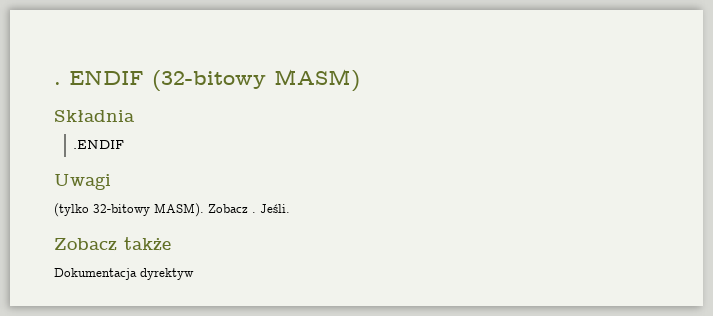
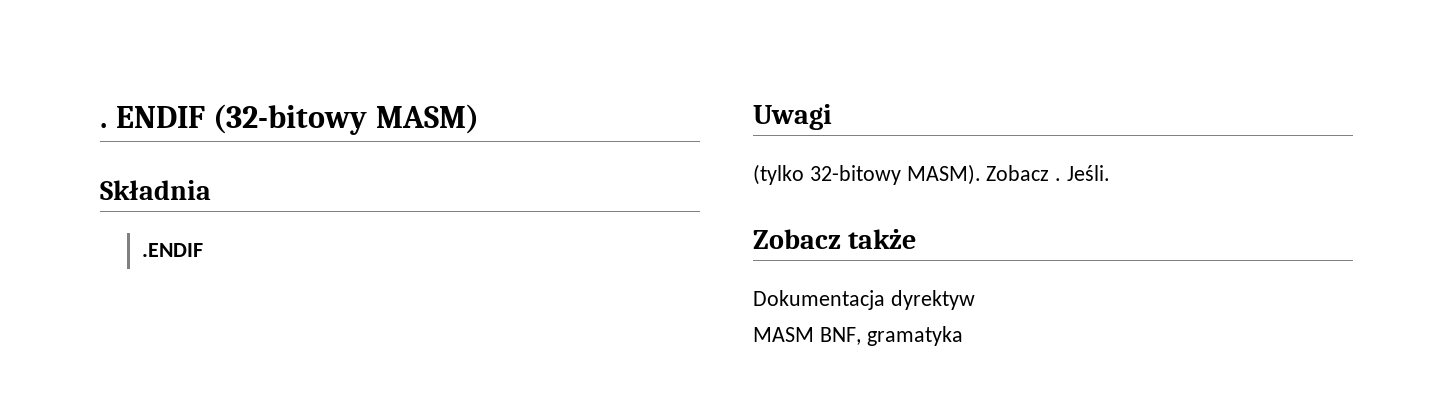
+ MASM BNF, gramatyka

